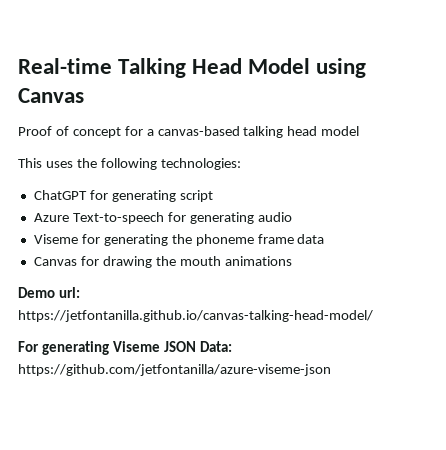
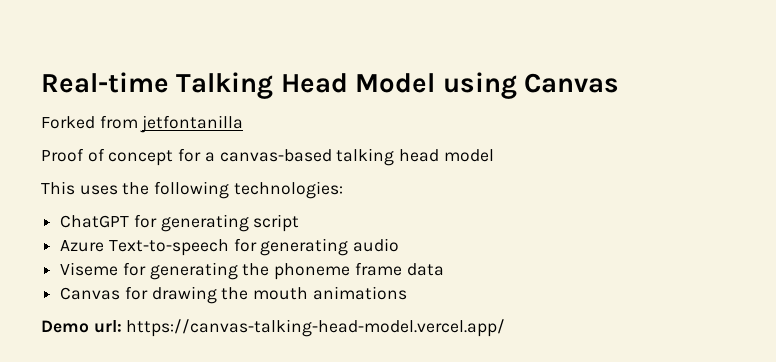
+ Forked from jetfontanilla
- Demo url: https://jetfontanilla.github.io/canvas-talking-head-model/
- For generating Viseme JSON Data: https://github.com/jetfontanilla/azure-viseme-json
+ Demo url: https://canvas-talking-head-model.vercel.app/

